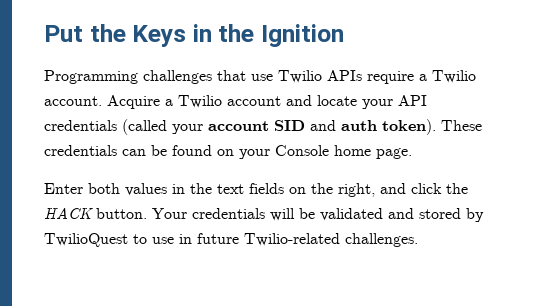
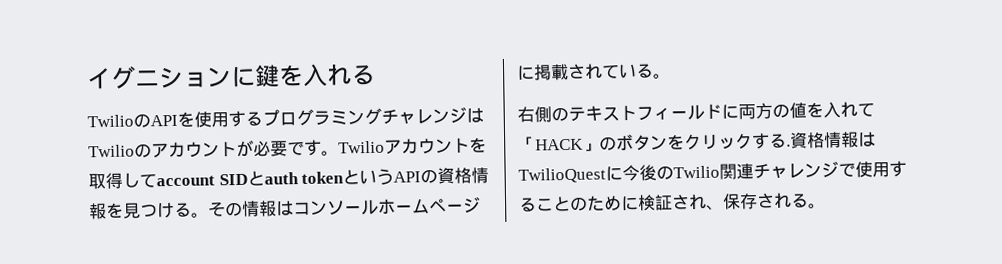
- Put the Keys in the Ignition
- Programming challenges that use Twilio APIs require a Twilio account. Acquire a Twilio account and locate your API credentials (called your account SID and auth token). These credentials can be found on your Console home page.
- Enter both values in the text fields on the right, and click the HACK button. Your credentials will be validated and stored by TwilioQuest to use in future Twilio-related challenges.
+ イグニションに鍵を入れる
+ TwilioのAPIを使用するプログラミングチャレンジはTwilioのアカウントが必要です。Twilioアカウントを取得してaccount SIDとauth tokenというAPIの資格情報を見つける。その情報はコンソールホームページに掲載されている。
+ 右側のテキストフィールドに両方の値を入れて「HACK」のボタンをクリックする.資格情報はTwilioQuestに今後のTwilio関連チャレンジで使用することのために検証され、保存される。

